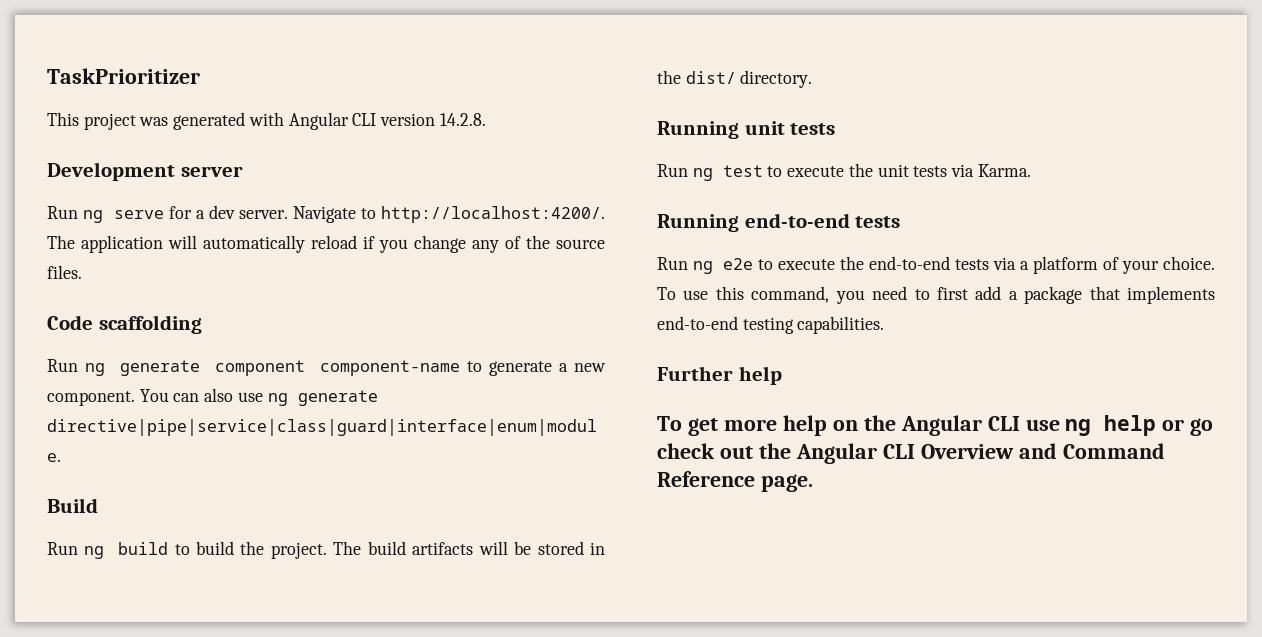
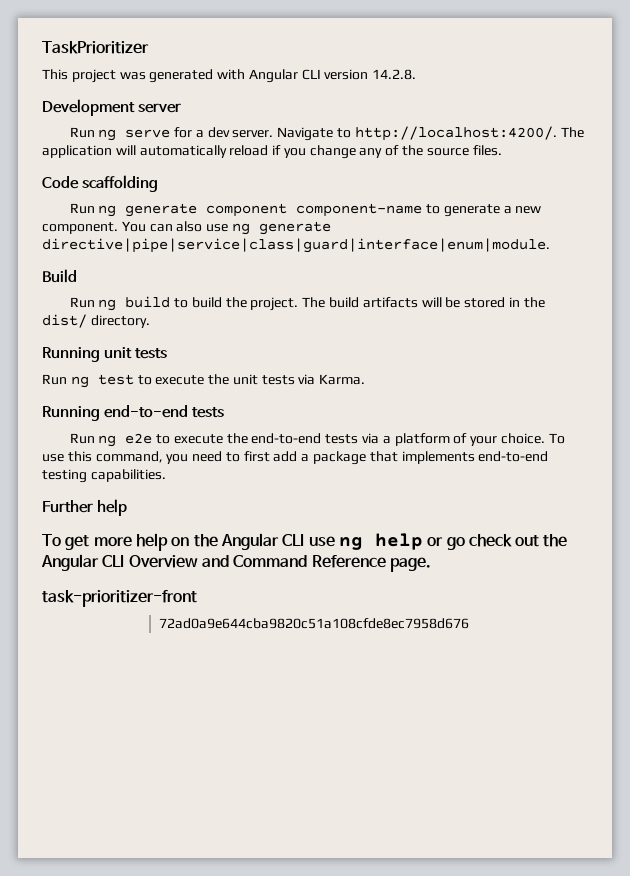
+ task-prioritizer-front
+ 72ad0a9e644cba9820c51a108cfde8ec7958d676

